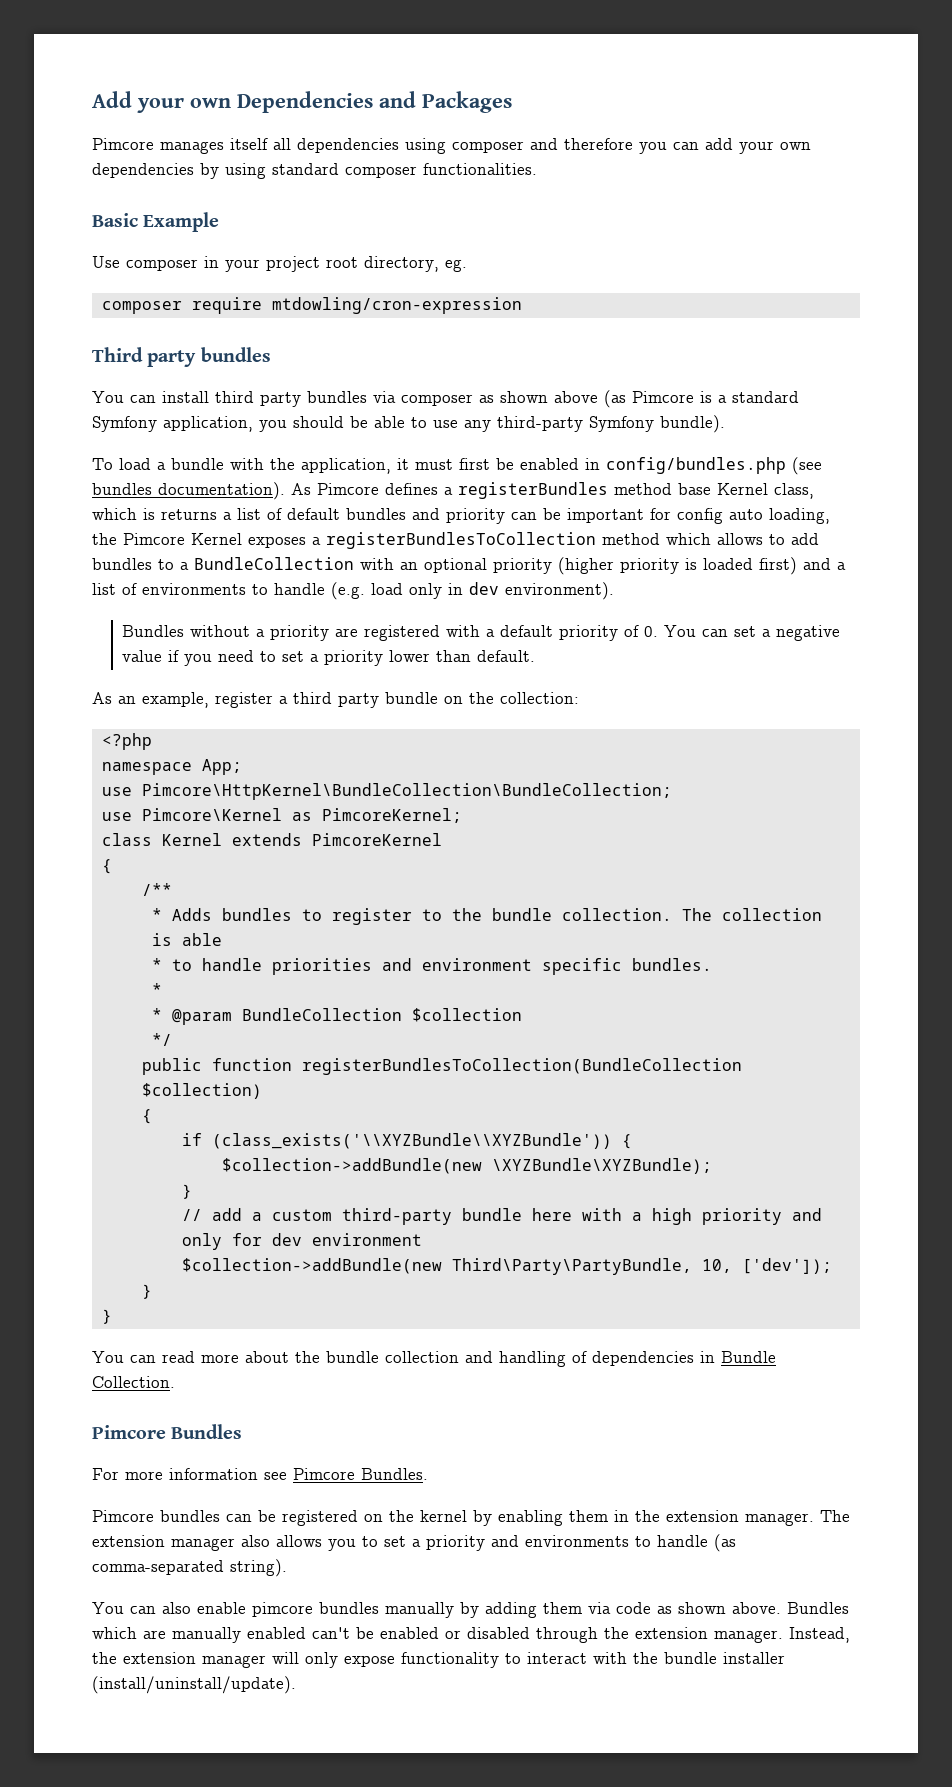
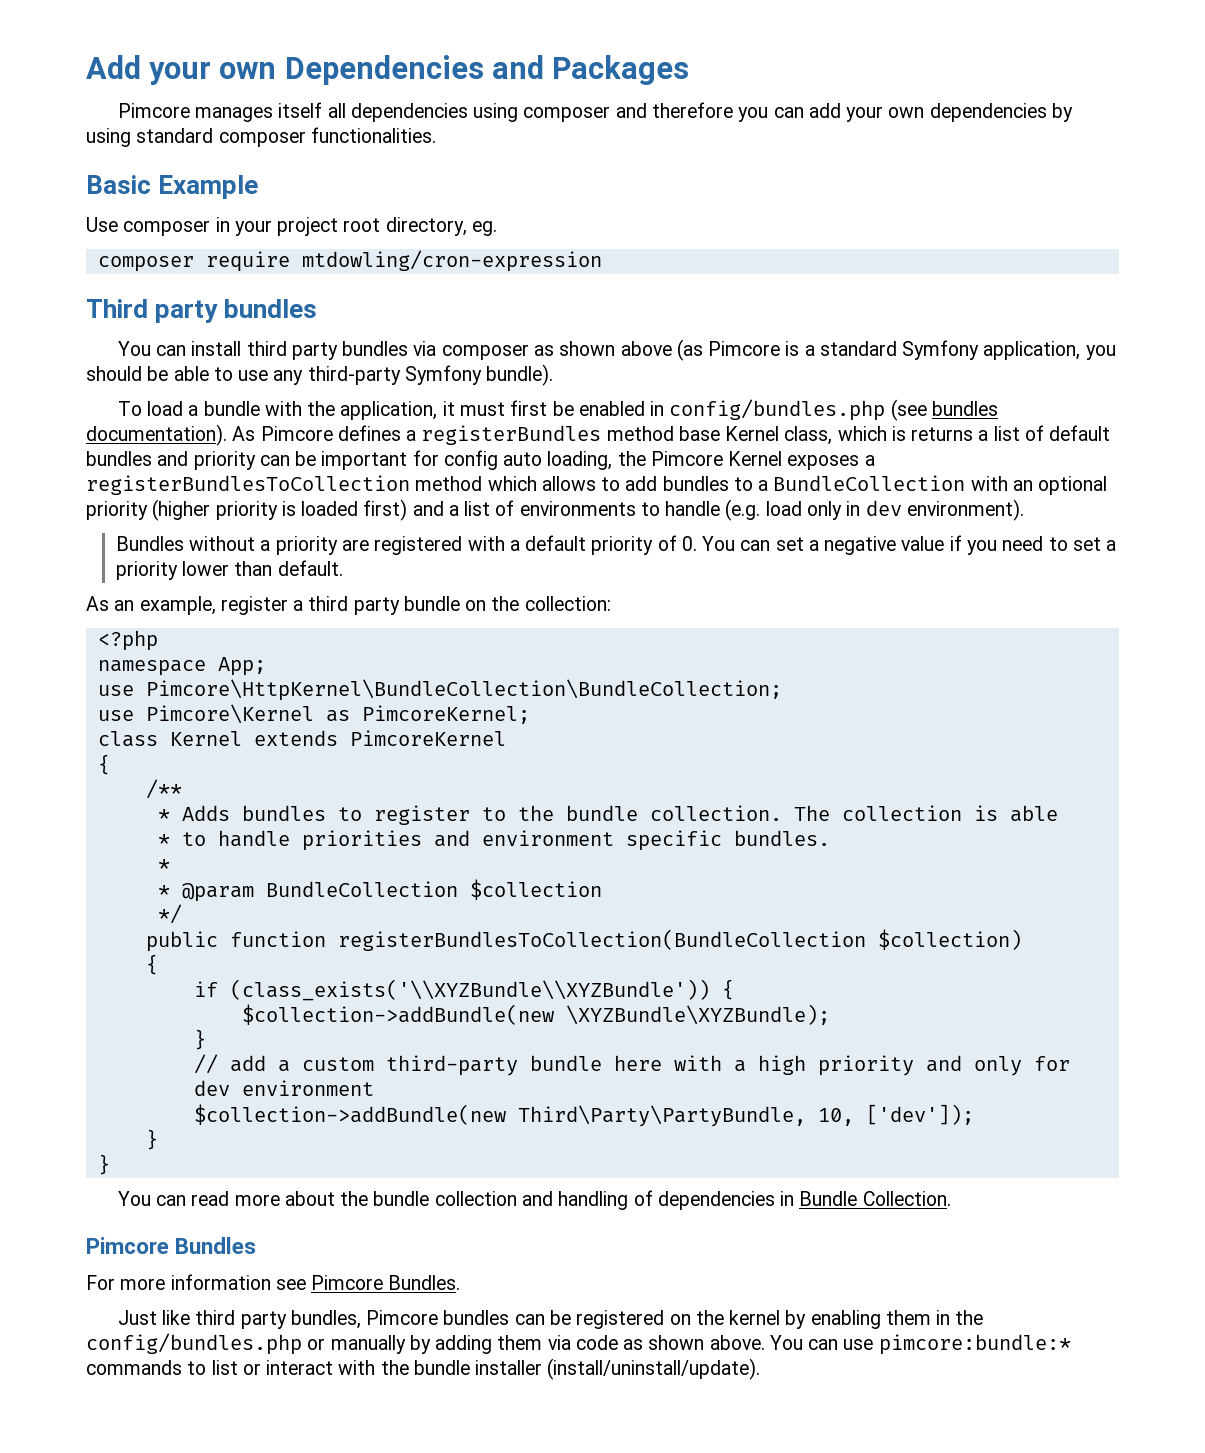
- Pimcore bundles can be registered on the kernel by enabling them in the extension manager. The extension manager also allows you to set a priority and environments to handle (as comma-separated string).
- You can also enable pimcore bundles manually by adding them via code as shown above.
+ Just like third party bundles, Pimcore bundles can be registered on the kernel by enabling them in the config/bundles.php or manually by adding them via code as shown above.
- Bundles which are manually enabled can't be enabled or disabled through the extension manager. Instead, the extension manager will only expose functionality to interact with the bundle installer (install/uninstall/update).
+ You can use pimcore:bundle:* commands to list or interact with the bundle installer (install/uninstall/update).

